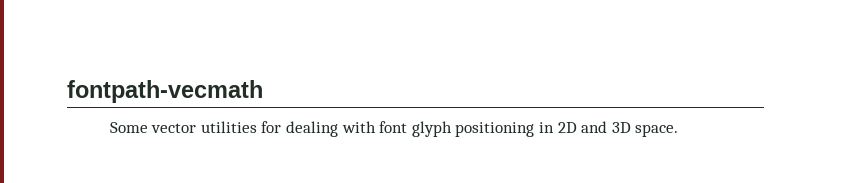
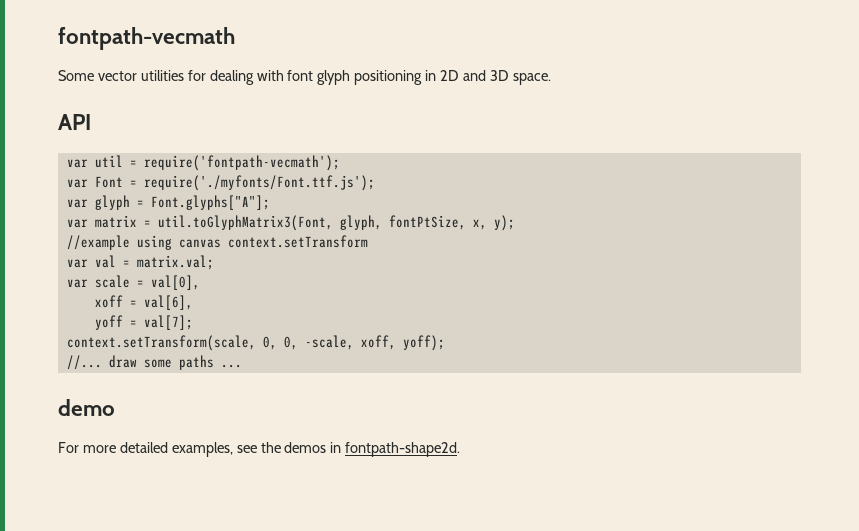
+ API
+ var util = require('fontpath-vecmath');
+ var Font = require('./myfonts/Font.ttf.js');
+ var glyph = Font.glyphs["A"];
+ var matrix = util.toGlyphMatrix3(Font, glyph, fontPtSize, x, y);
+ //example using canvas context.setTransform
+ var val = matrix.val;
+ var scale = val[0],
+ xoff = val[6],
+ yoff = val[7];
+ context.setTransform(scale, 0, 0, -scale, xoff, yoff);
+ //... draw some paths ...
+ demo
+ For more detailed examples, see the demos in fontpath-shape2d.

